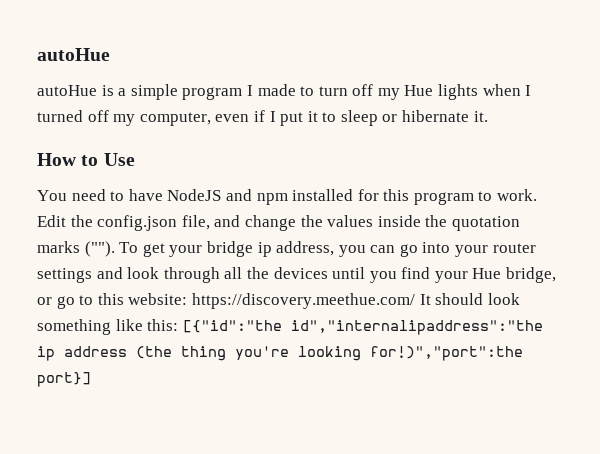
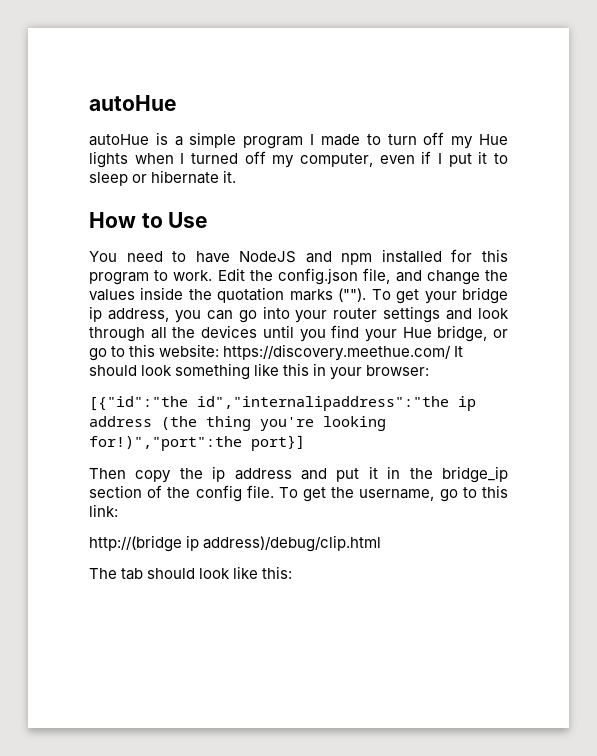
- To get your bridge ip address, you can go into your router settings and look through all the devices until you find your Hue bridge, or go to this website: https://discovery.meethue.com/ It should look something like this: [{"id":"the id","internalipaddress":"the ip address (the thing you're looking for!)","port":the port}]
+ To get your bridge ip address, you can go into your router settings and look through all the devices until you find your Hue bridge, or go to this website: https://discovery.meethue.com/ It should look something like this in your browser:
+ [{"id":"the id","internalipaddress":"the ip address (the thing you're looking for!)","port":the port}]
+ Then copy the ip address and put it in the bridge_ip section of the config file. To get the username, go to this link:
+ http://(bridge ip address)/debug/clip.html
+ The tab should look like this:

